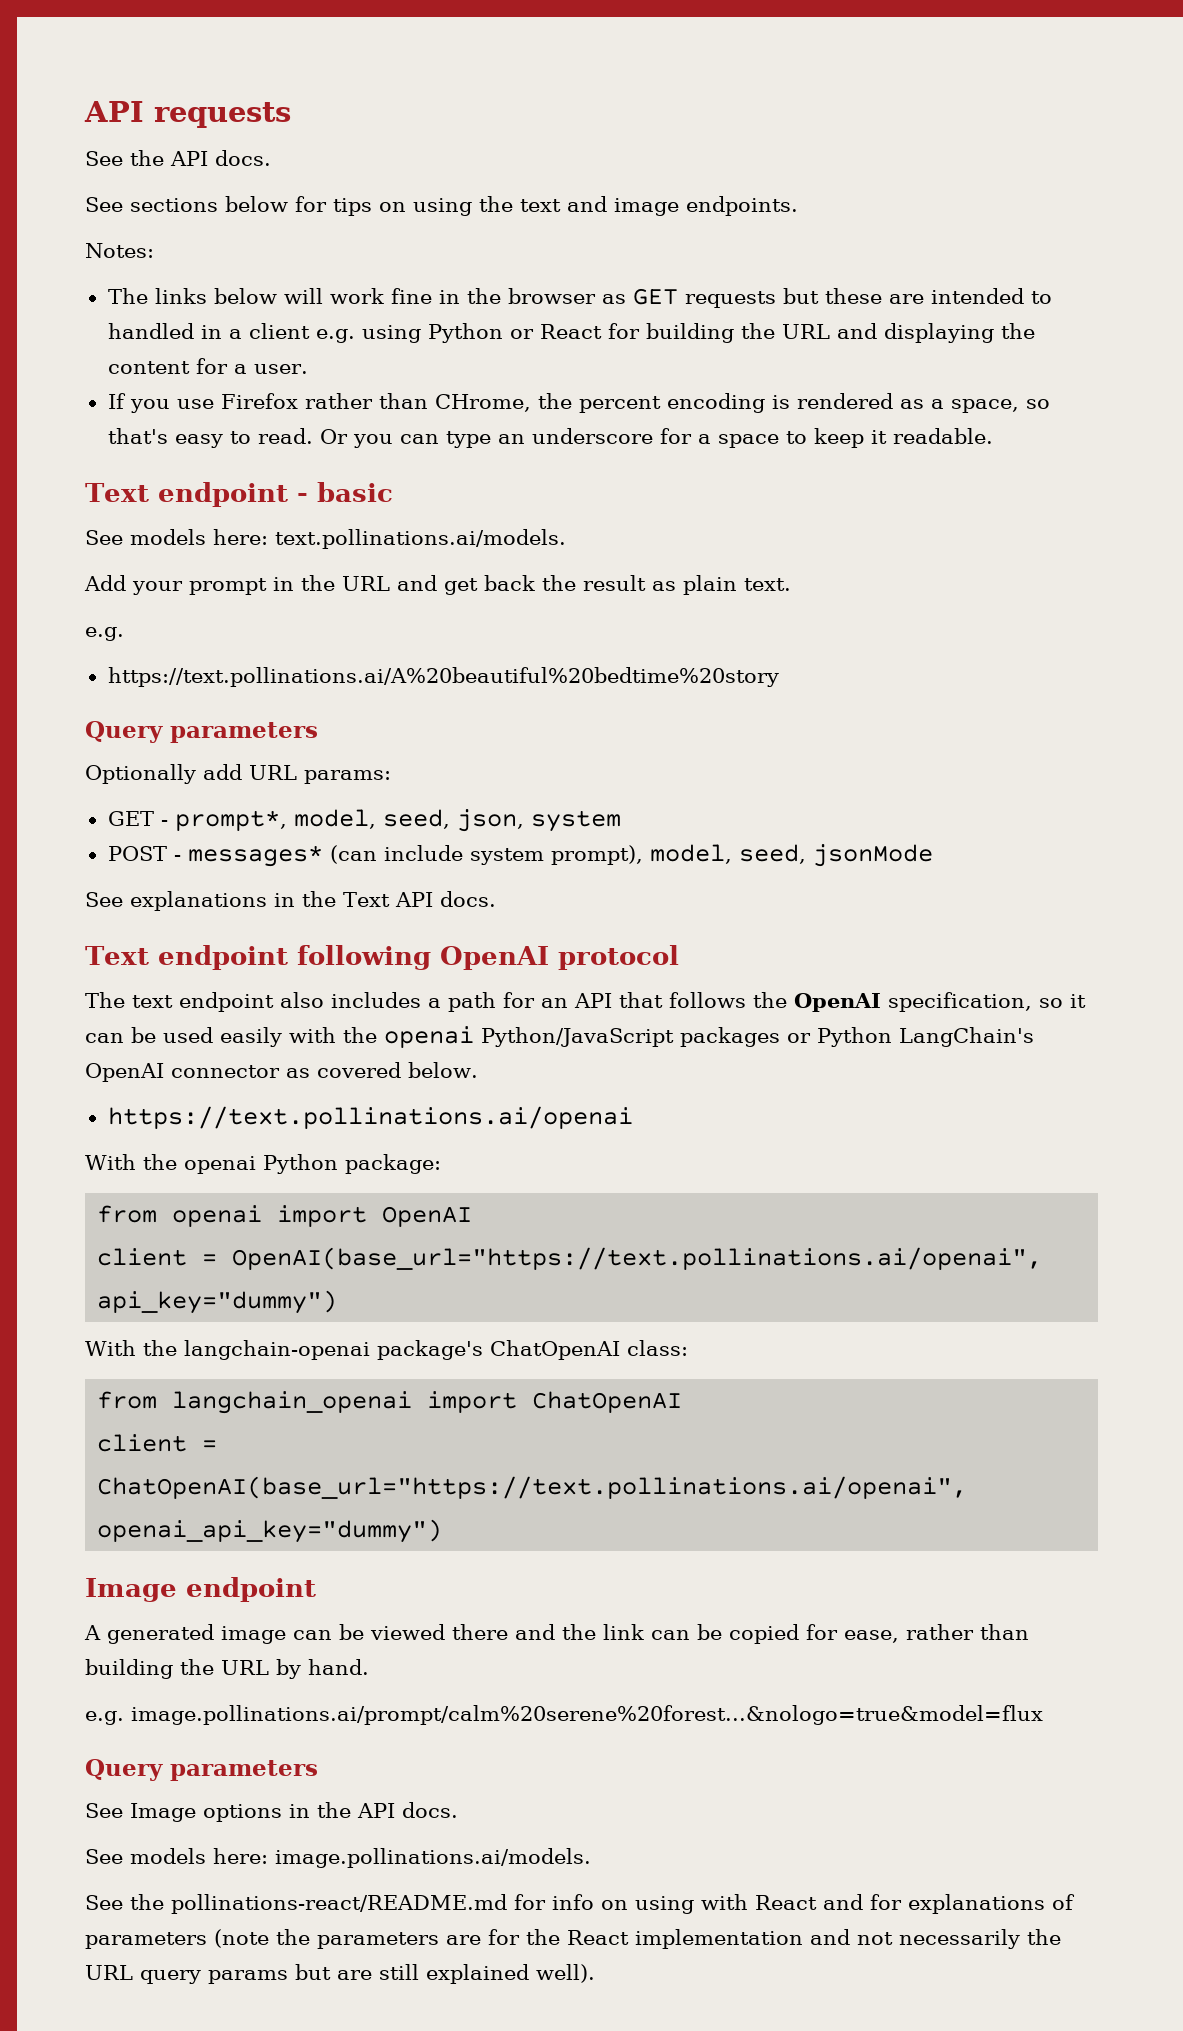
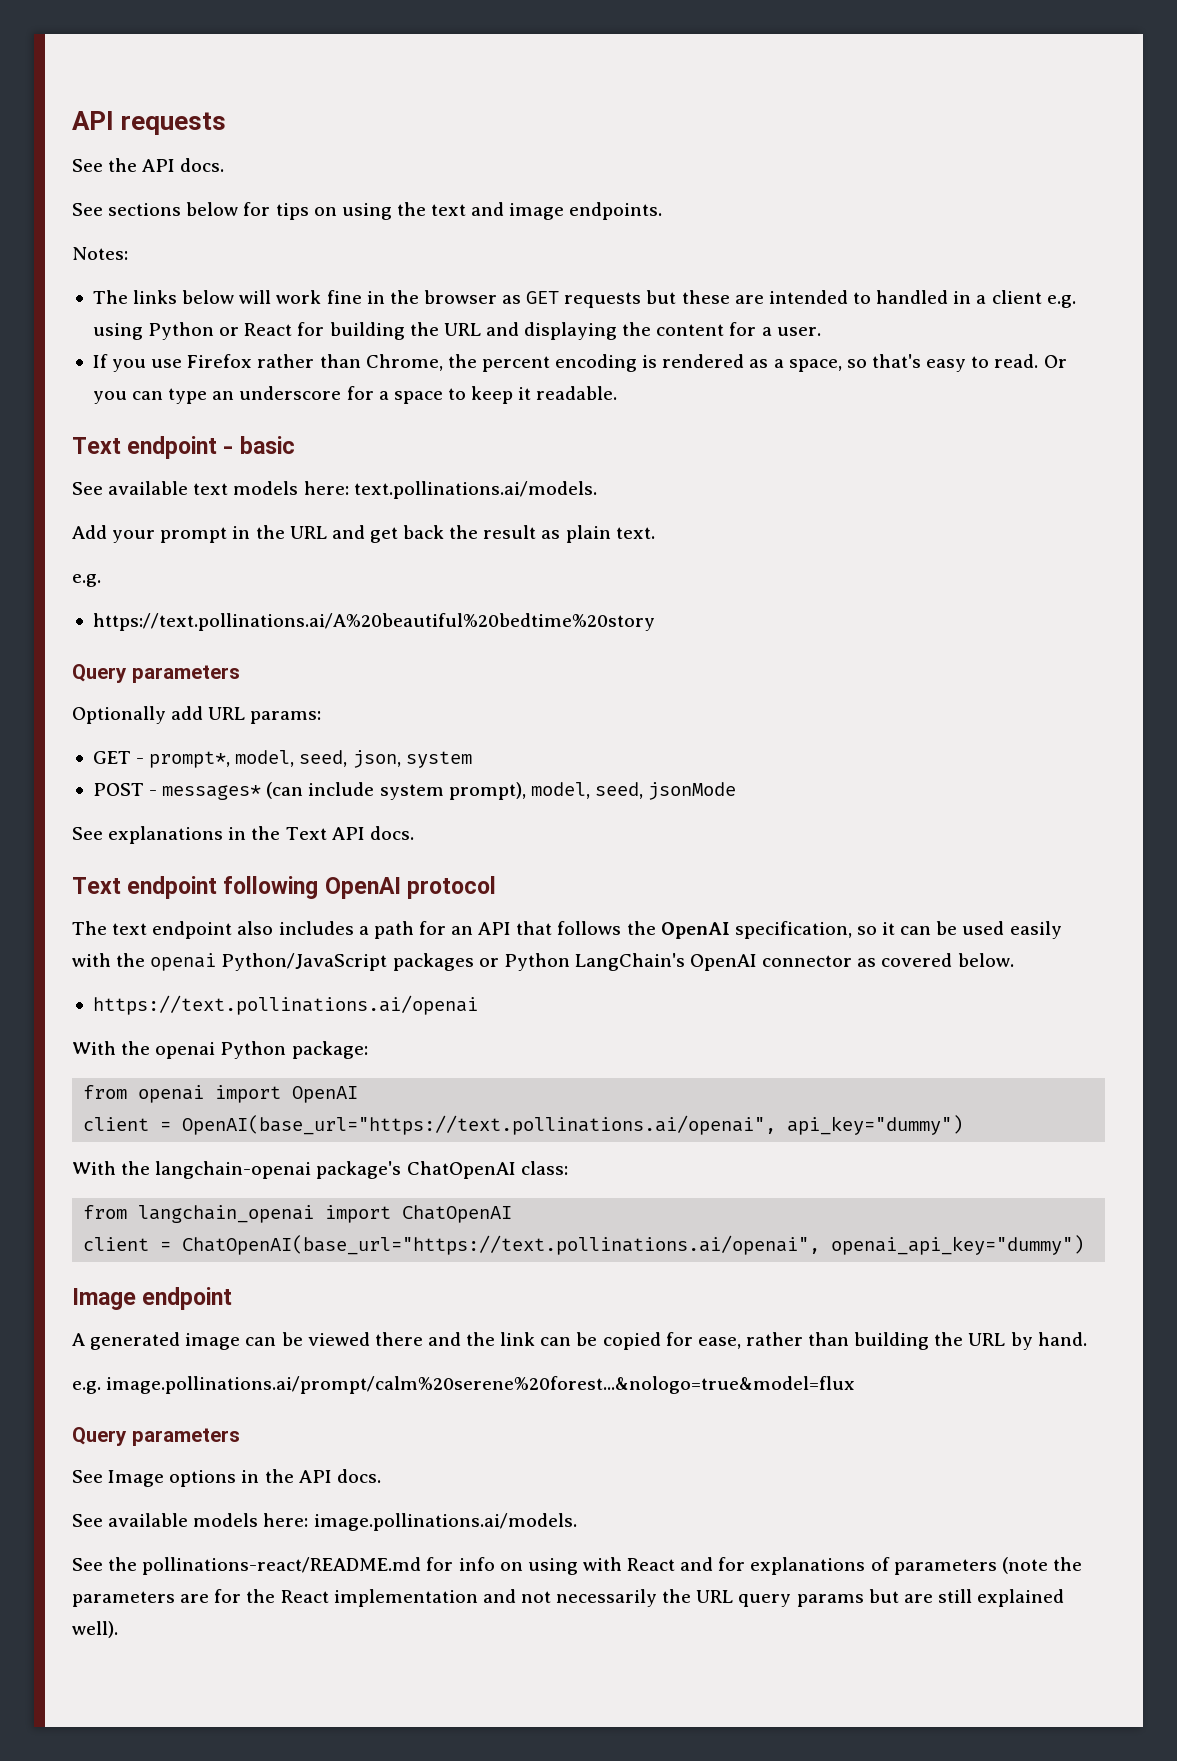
- If you use Firefox rather than CHrome, the percent encoding is rendered as a space, so that's easy to read.
+ If you use Firefox rather than Chrome, the percent encoding is rendered as a space, so that's easy to read.
- See models here: text.pollinations.ai/models.
+ See available text models here: text.pollinations.ai/models.
- See models here: image.pollinations.ai/models.
+ See available models here: image.pollinations.ai/models.

